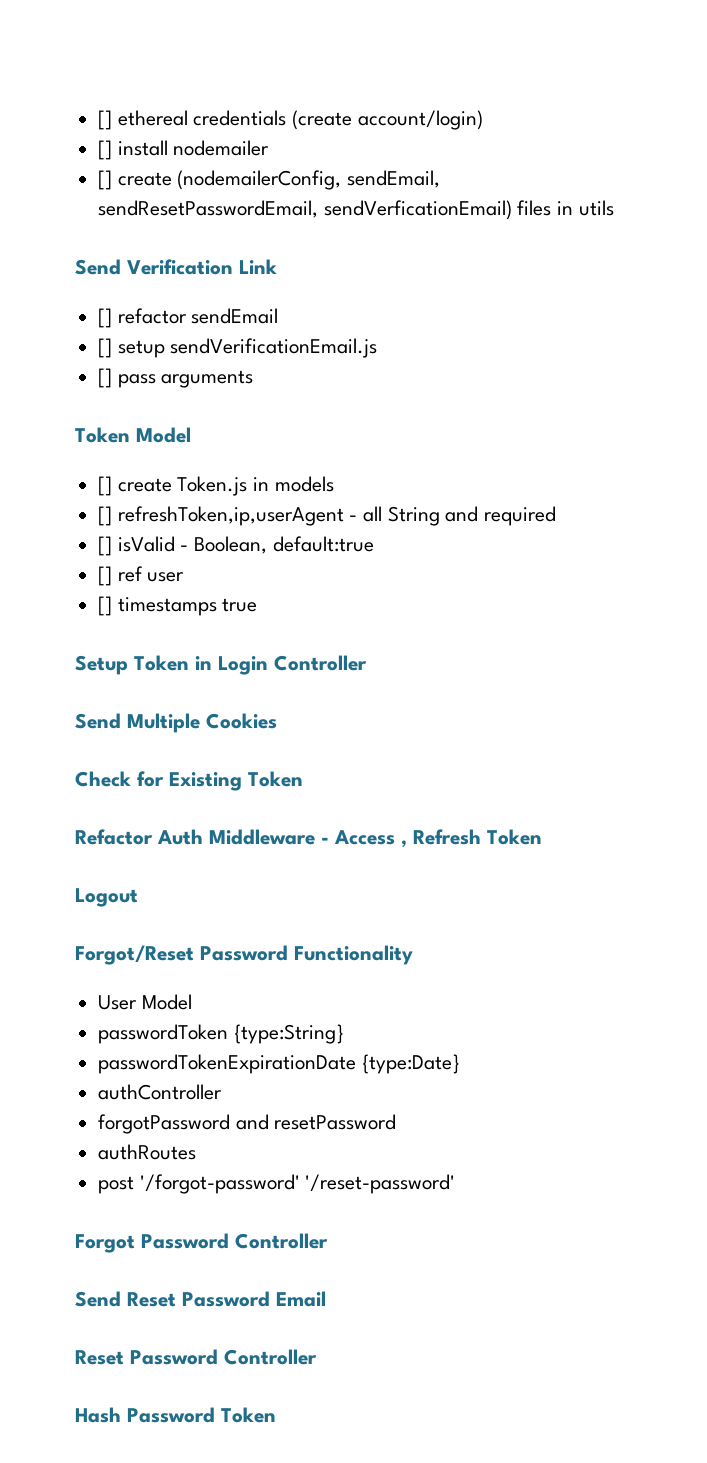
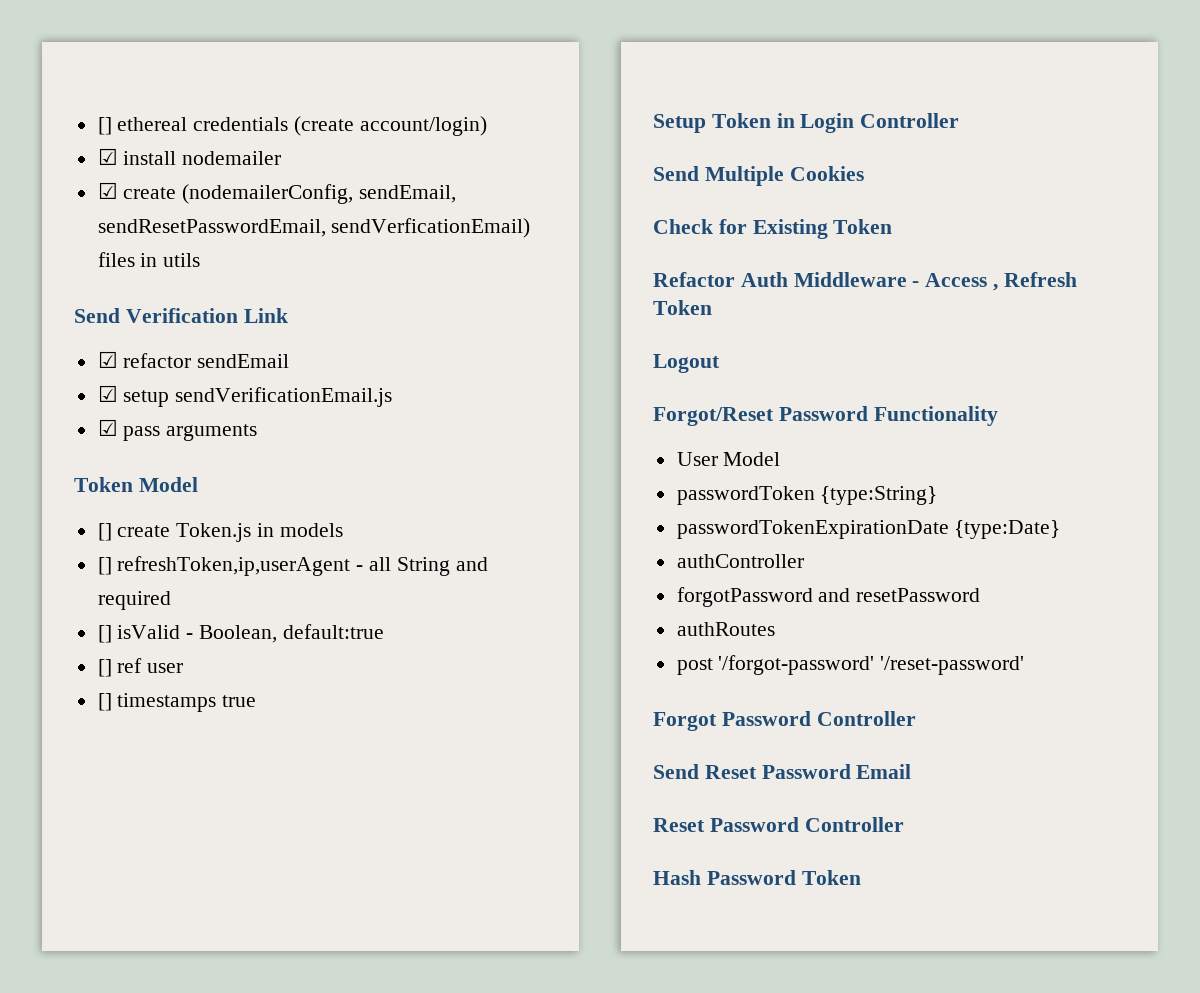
- [] install nodemailer
+ ☑ install nodemailer
- [] create (nodemailerConfig, sendEmail, sendResetPasswordEmail, sendVerficationEmail) files in utils
+ ☑ create (nodemailerConfig, sendEmail, sendResetPasswordEmail, sendVerficationEmail) files in utils
- [] refactor sendEmail
+ ☑ refactor sendEmail
- [] setup sendVerificationEmail.js
+ ☑ setup sendVerificationEmail.js
- [] pass arguments
+ ☑ pass arguments

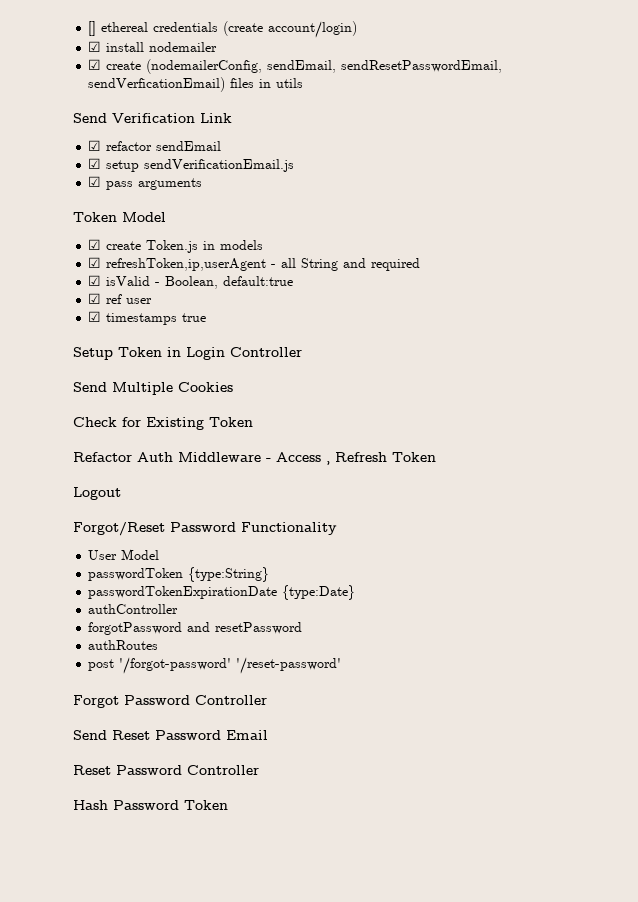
- [] create Token.js in models
+ ☑ create Token.js in models
- [] refreshToken,ip,userAgent - all String and required
+ ☑ refreshToken,ip,userAgent - all String and required
- [] isValid - Boolean, default:true
+ ☑ isValid - Boolean, default:true
- [] ref user
+ ☑ ref user
- [] timestamps true
+ ☑ timestamps true

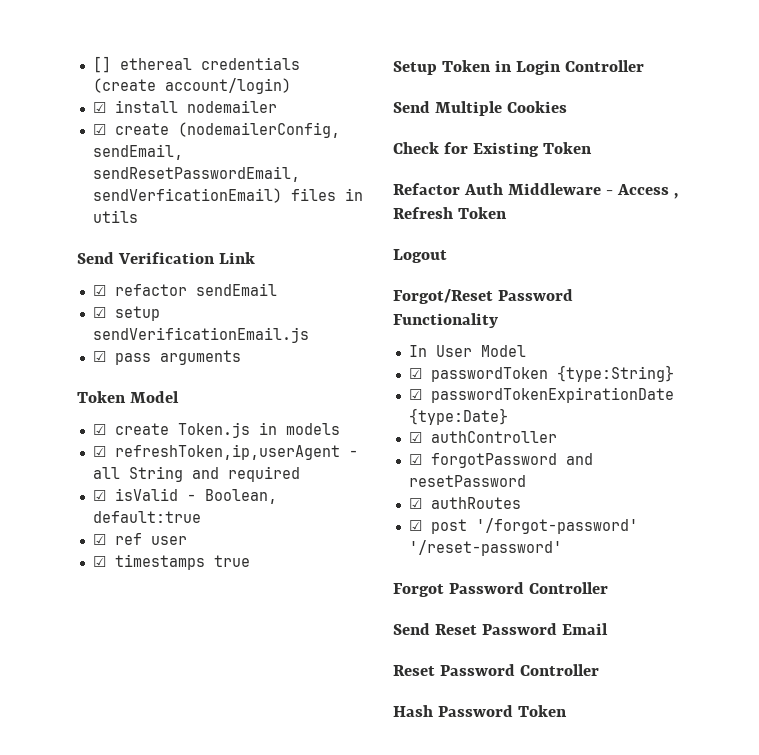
- User Model
+ In User Model
- passwordToken {type:String}
+ ☑ passwordToken {type:String}
- passwordTokenExpirationDate {type:Date}
+ ☑ passwordTokenExpirationDate {type:Date}
- authController
+ ☑ authController
- forgotPassword and resetPassword
+ ☑ forgotPassword and resetPassword
- authRoutes
+ ☑ authRoutes
- post '/forgot-password' '/reset-password'
+ ☑ post '/forgot-password' '/reset-password'

